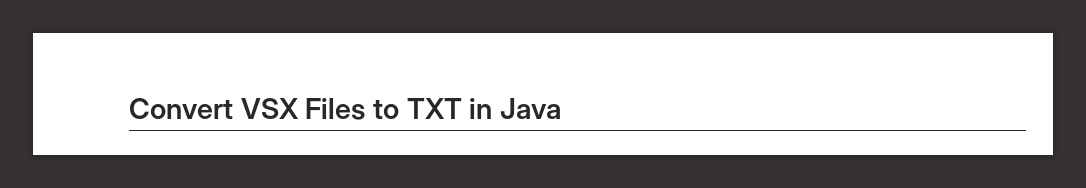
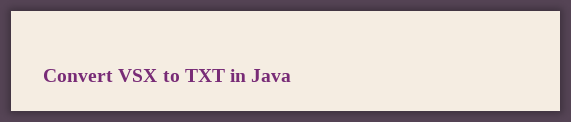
- Convert VSX Files to TXT in Java
+ Convert VSX to TXT in Java

